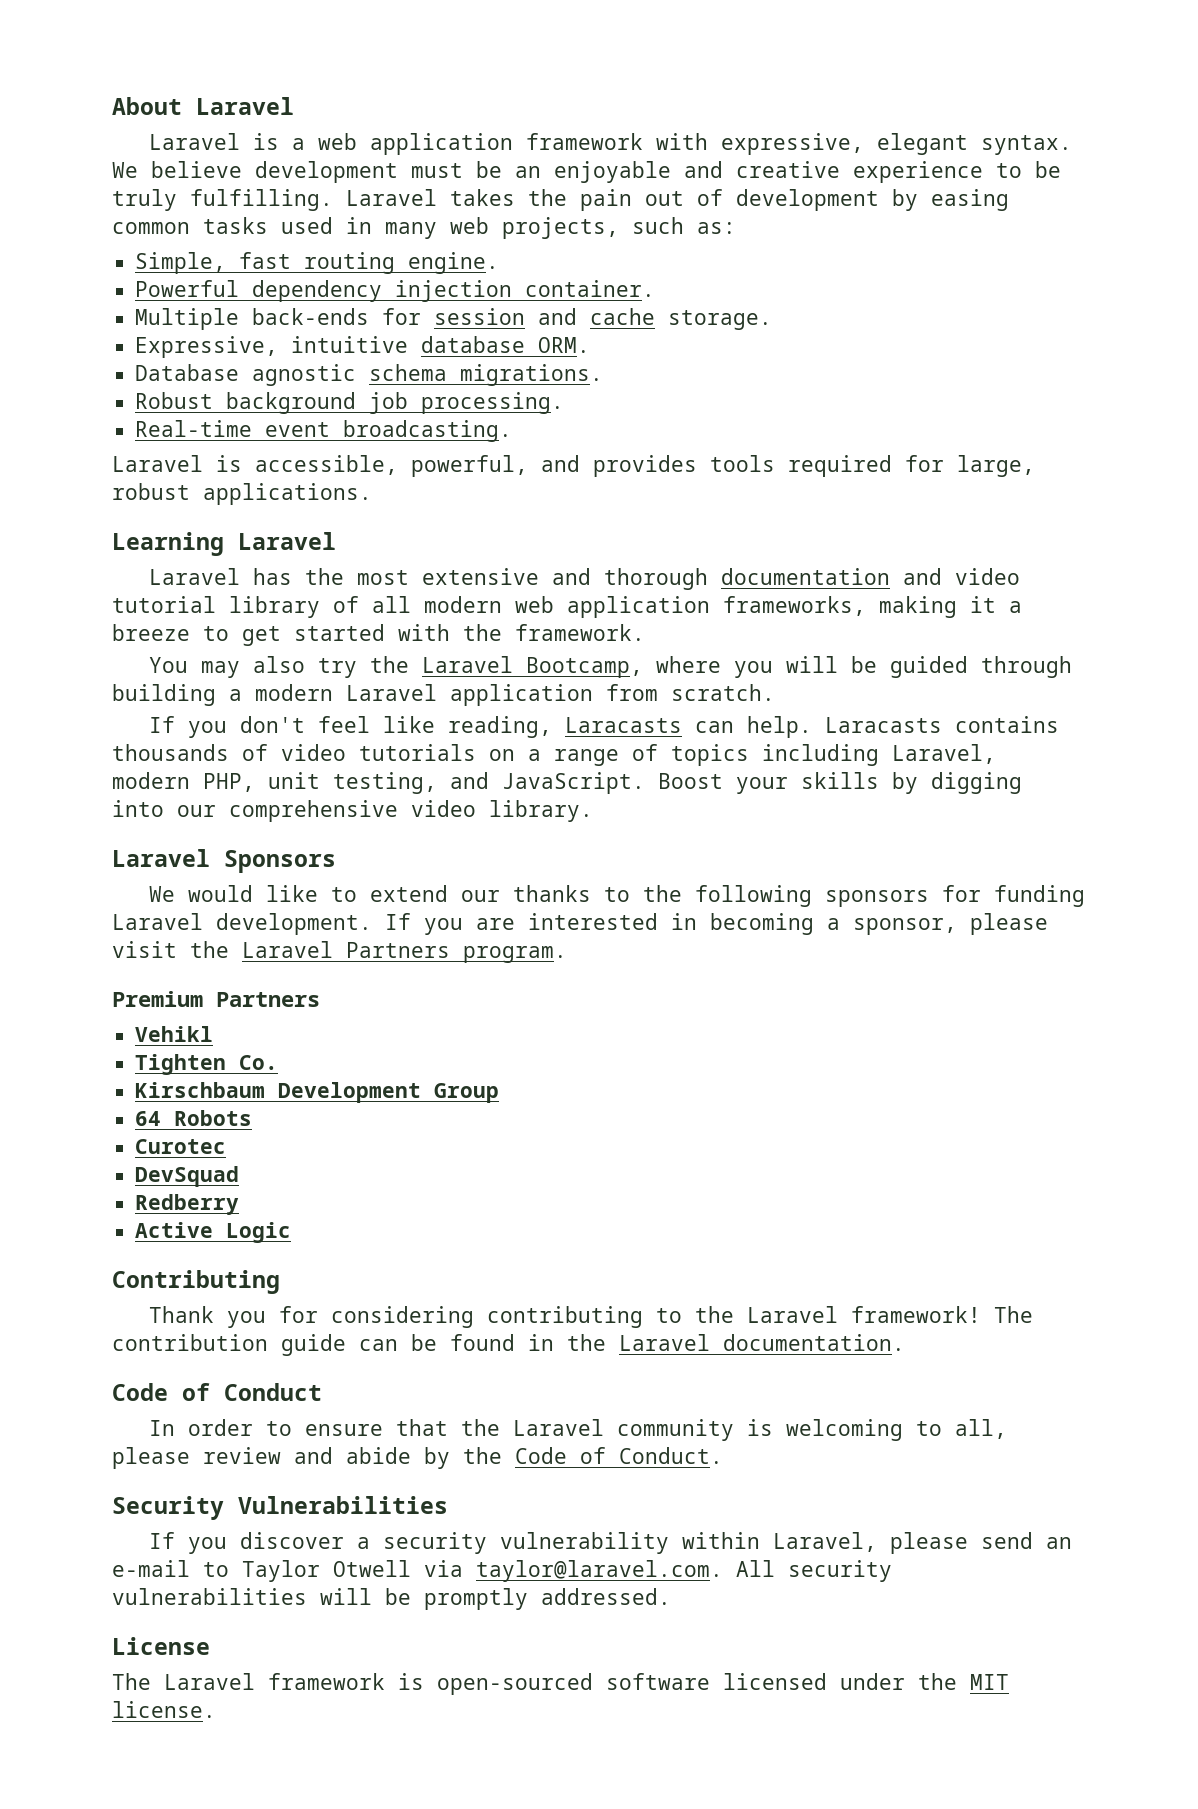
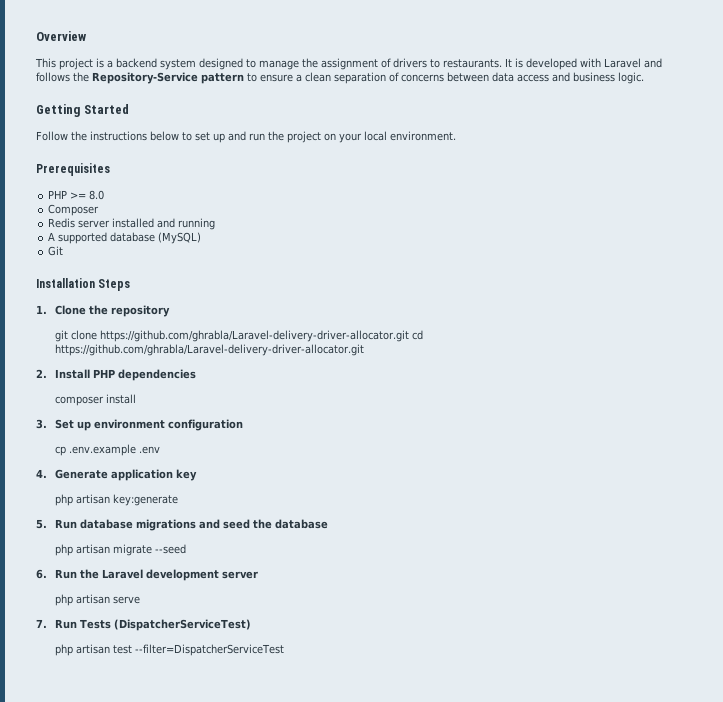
- About Laravel
- Laravel is a web application framework with expressive, elegant syntax. We believe development must be an enjoyable and creative experience to be truly fulfilling. Laravel takes the pain out of development by easing common tasks used in many web projects, such as:
- Simple, fast routing engine.
- Powerful dependency injection container.
- Multiple back-ends for session and cache storage.
- Expressive, intuitive database ORM.
- Database agnostic schema migrations.
- Robust background job processing.
- Real-time event broadcasting.
- Laravel is accessible, powerful, and provides tools required for large, robust applications.
- Learning Laravel
- Laravel has the most extensive and thorough documentation and video tutorial library of all modern web application frameworks, making it a breeze to get started with the framework.
- You may also try the Laravel Bootcamp, where you will be guided through building a modern Laravel application from scratch.
- If you don't feel like reading, Laracasts can help. Laracasts contains thousands of video tutorials on a range of topics including Laravel, modern PHP, unit testing, and JavaScript. Boost your skills by digging into our comprehensive video library.
- Laravel Sponsors
- We would like to extend our thanks to the following sponsors for funding Laravel development. If you are interested in becoming a sponsor, please visit the Laravel Partners program.
- Premium Partners
- Vehikl
- Tighten Co.
- Kirschbaum Development Group
- 64 Robots
- Curotec
- DevSquad
- Redberry
- Active Logic
- Contributing
- Thank you for considering contributing to the Laravel framework! The contribution guide can be found in the Laravel documentation.
- Code of Conduct
- In order to ensure that the Laravel community is welcoming to all, please review and abide by the Code of Conduct.
- Security Vulnerabilities
- If you discover a security vulnerability within Laravel, please send an e-mail to Taylor Otwell via taylor@laravel.com. All security vulnerabilities will be promptly addressed.
- License
- The Laravel framework is open-sourced software licensed under the MIT license.
+ Overview
+ This project is a backend system designed to manage the assignment of drivers to restaurants. It is developed with Laravel and follows the Repository-Service pattern to ensure a clean separation of concerns between data access and business logic.
+ Getting Started
+ Follow the instructions below to set up and run the project on your local environment.
+ Prerequisites
+ PHP >= 8.0
+ Composer
+ Redis server installed and running
+ A supported database (MySQL)
+ Git
+ Installation Steps
+ 1. Clone the repository
+ git clone https://github.com/ghrabla/Laravel-delivery-driver-allocator.git cd https://github.com/ghrabla/Laravel-delivery-driver-allocator.git
+ 2. Install PHP dependencies
+ composer install
+ 3. Set up environment configuration
+ cp .env.example .env
+ 4. Generate application key
+ php artisan key:generate
+ 5. Run database migrations and seed the database
+ php artisan migrate --seed
+ 6. Run the Laravel development server
+ php artisan serve
+ 7. Run Tests (DispatcherServiceTest)
+ php artisan test --filter=DispatcherServiceTest

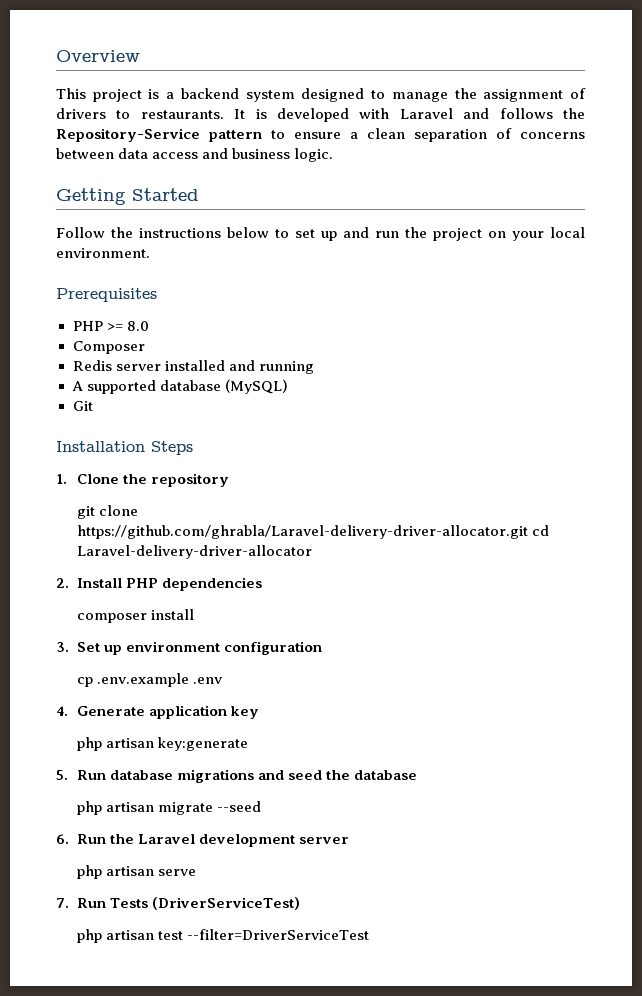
- git clone https://github.com/ghrabla/Laravel-delivery-driver-allocator.git cd https://github.com/ghrabla/Laravel-delivery-driver-allocator.git
+ git clone https://github.com/ghrabla/Laravel-delivery-driver-allocator.git cd Laravel-delivery-driver-allocator
- 7. Run Tests (DispatcherServiceTest)
+ 7. Run Tests (DriverServiceTest)
- php artisan test --filter=DispatcherServiceTest
+ php artisan test --filter=DriverServiceTest

